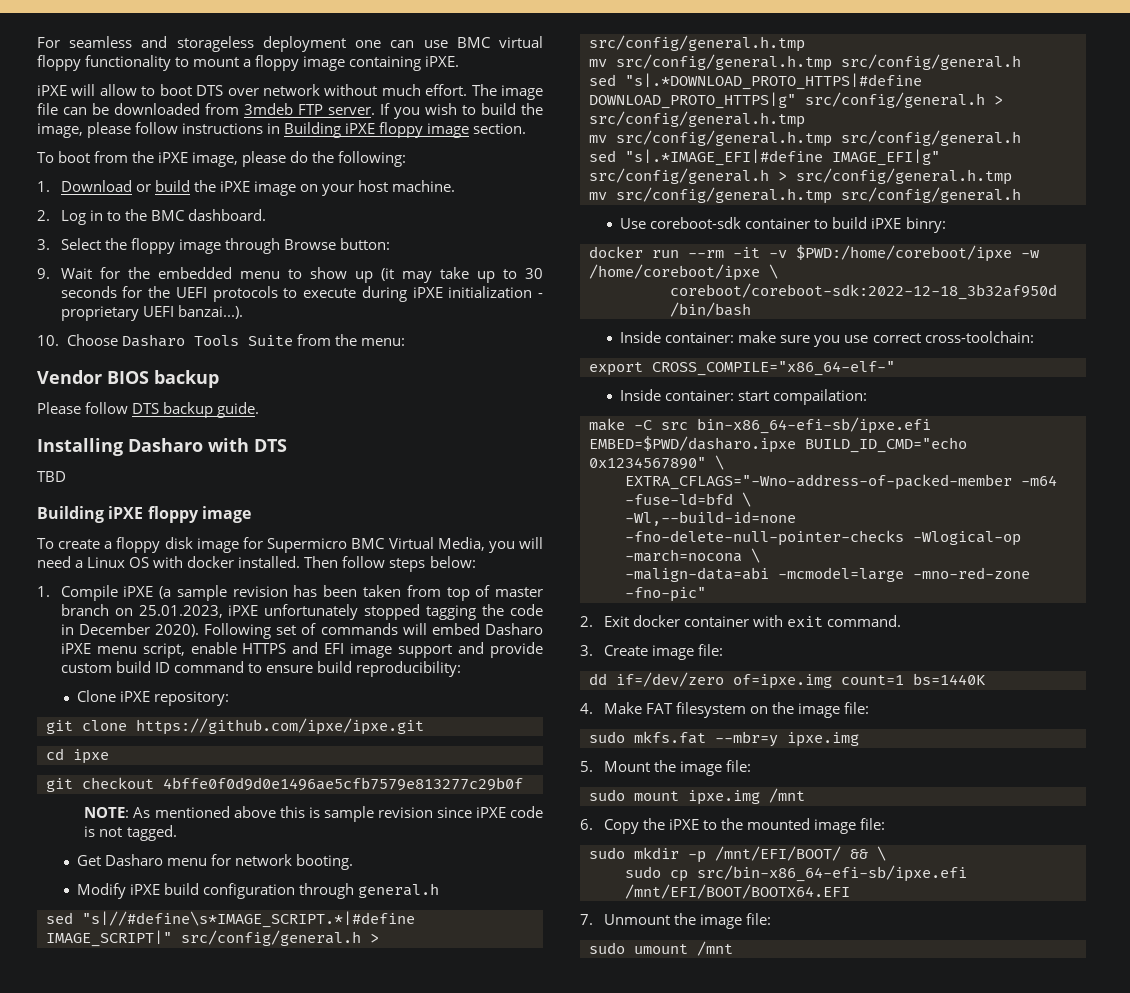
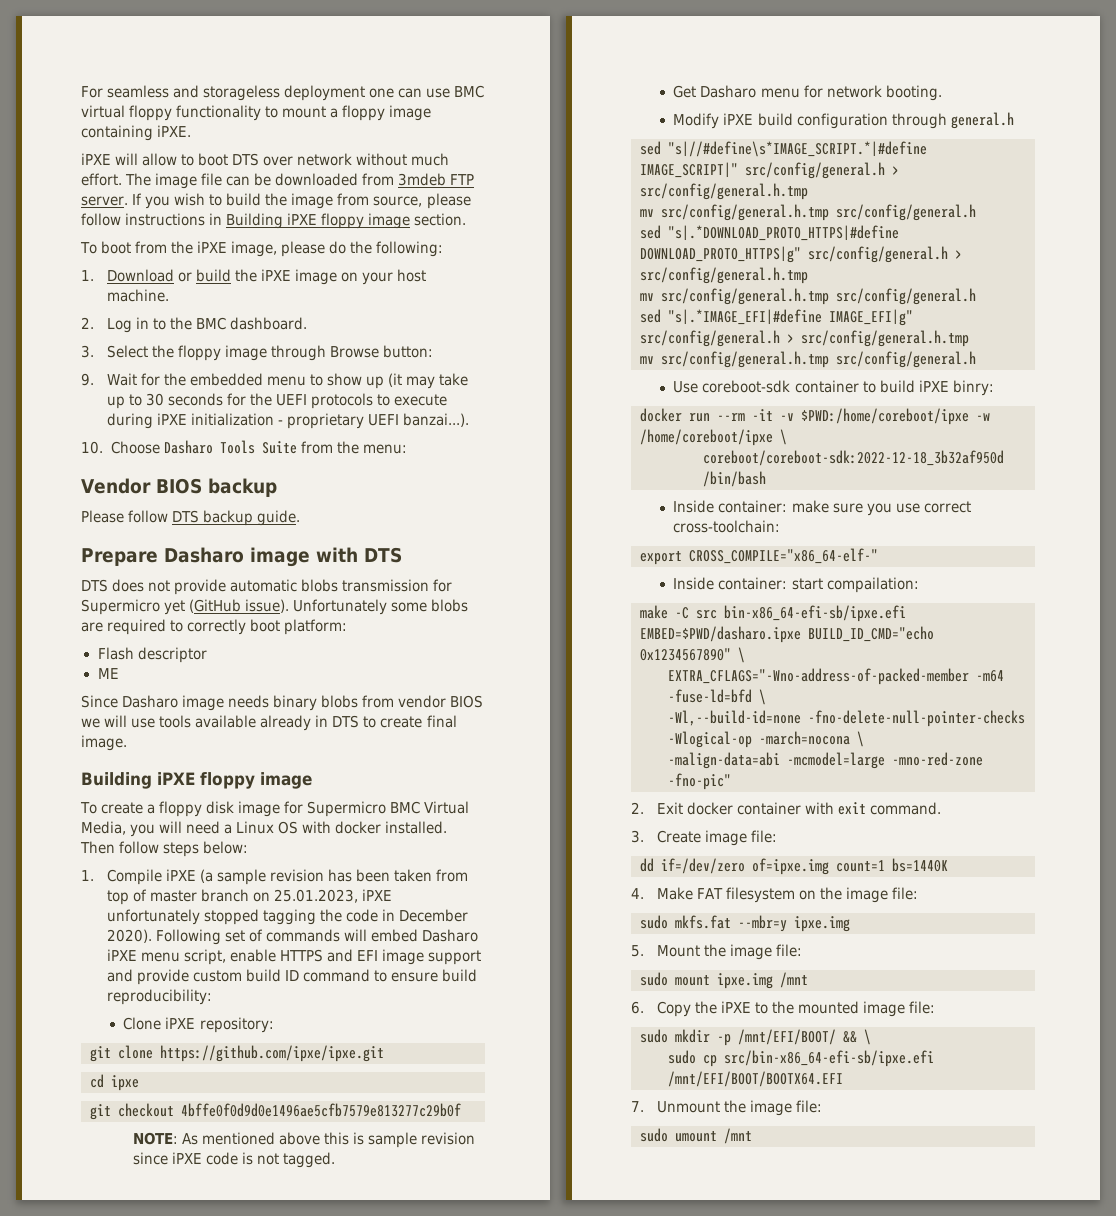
- If you wish to build the image, please follow instructions in Building iPXE floppy image section.
+ If you wish to build the image from source, please follow instructions in Building iPXE floppy image section.
- Installing Dasharo with DTS
+ Prepare Dasharo image with DTS
- TBD
+ DTS does not provide automatic blobs transmission for Supermicro yet (GitHub issue). Unfortunately some blobs are required to correctly boot platform:
+ Flash descriptor
+ ME
+ Since Dasharo image needs binary blobs from vendor BIOS we will use tools available already in DTS to create final image.

